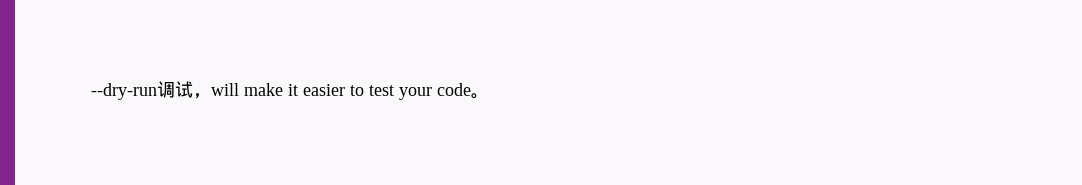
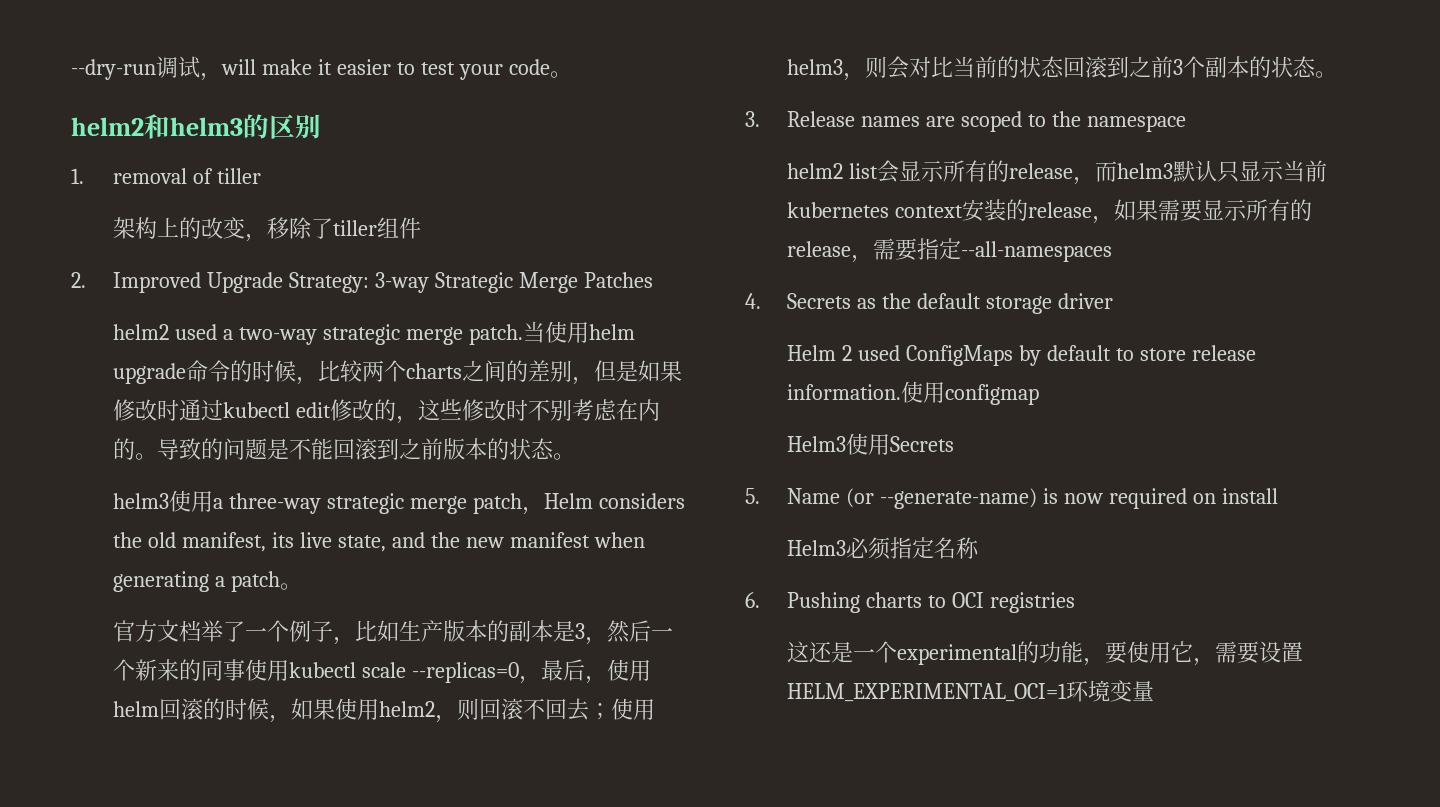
+ helm2和helm3的区别
+ 1. removal of tiller
+ 架构上的改变，移除了tiller组件
+ 2. Improved Upgrade Strategy: 3-way Strategic Merge Patches
+ helm2 used a two-way strategic merge patch.当使用helm upgrade命令的时候，比较两个charts之间的差别，但是如果修改时通过kubectl edit修改的，这些修改时不别考虑在内的。导致的问题是不能回滚到之前版本的状态。
+ helm3使用a three-way strategic merge patch，Helm considers the old manifest, its live state, and the new manifest when generating a patch。
+ 官方文档举了一个例子，比如生产版本的副本是3，然后一个新来的同事使用kubectl scale --replicas=0，最后，使用helm回滚的时候，如果使用helm2，则回滚不回去；使用helm3，则会对比当前的状态回滚到之前3个副本的状态。
+ 3. Release names are scoped to the namespace
+ helm2 list会显示所有的release，而helm3默认只显示当前kubernetes context安装的release，如果需要显示所有的release，需要指定--all-namespaces
+ 4. Secrets as the default storage driver
+ Helm 2 used ConfigMaps by default to store release information.使用configmap
+ Helm3使用Secrets
+ 5. Name (or --generate-name) is now required on install
+ Helm3必须指定名称
+ 6. Pushing charts to OCI registries
+ 这还是一个experimental的功能，要使用它，需要设置HELM_EXPERIMENTAL_OCI=1环境变量

